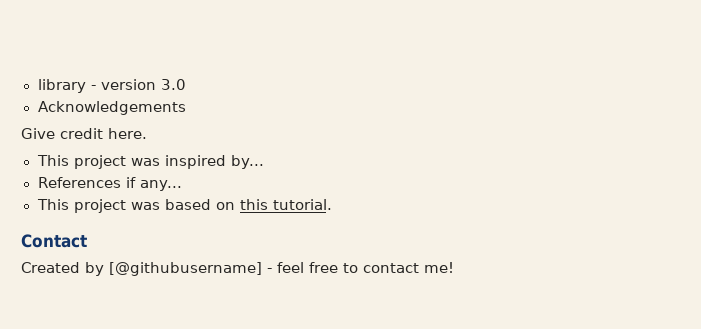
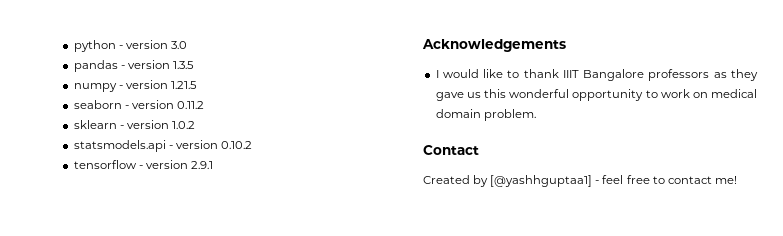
- library - version 3.0
+ python - version 3.0
+ pandas - version 1.3.5
+ numpy - version 1.21.5
+ seaborn - version 0.11.2
+ sklearn - version 1.0.2
+ statsmodels.api - version 0.10.2
+ tensorflow - version 2.9.1
  Acknowledgements
- Give credit here.
- This project was inspired by...
- References if any...
- This project was based on this tutorial.
+ I would like to thank IIIT Bangalore professors as they gave us this wonderful opportunity to work on medical domain problem.
- Created by [@githubusername] - feel free to contact me!
+ Created by [@yashhguptaa1] - feel free to contact me!

